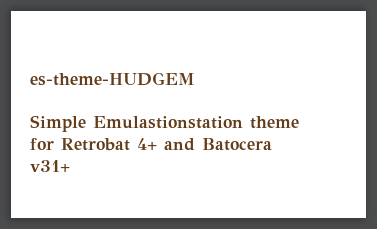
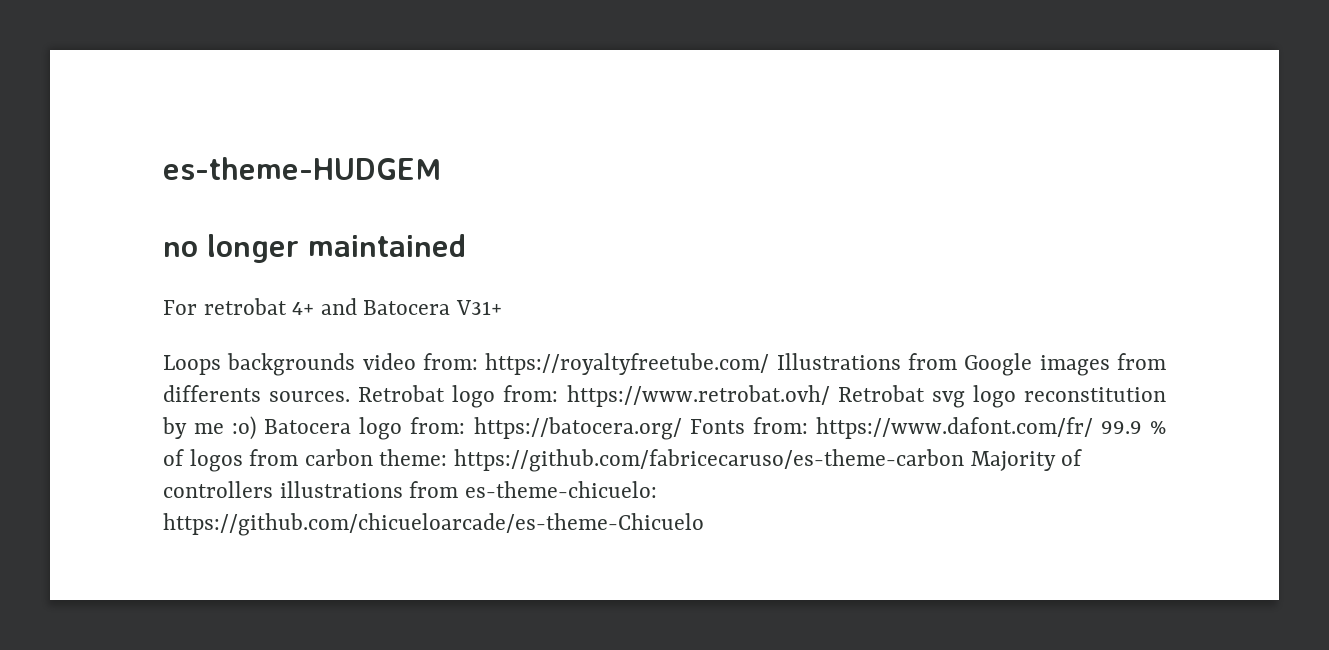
- Simple Emulastionstation theme for Retrobat 4+ and Batocera v31+
+ no longer maintained
+ For retrobat 4+ and Batocera V31+
+ Loops backgrounds video from: https://royaltyfreetube.com/ Illustrations from Google images from differents sources. Retrobat logo from: https://www.retrobat.ovh/ Retrobat svg logo reconstitution by me :o) Batocera logo from: https://batocera.org/ Fonts from: https://www.dafont.com/fr/ 99.9 % of logos from carbon theme: https://github.com/fabricecaruso/es-theme-carbon Majority of controllers illustrations from es-theme-chicuelo: https://github.com/chicueloarcade/es-theme-Chicuelo

